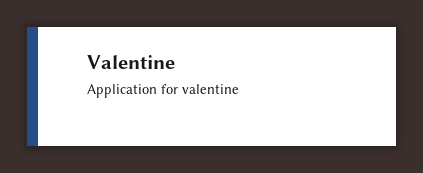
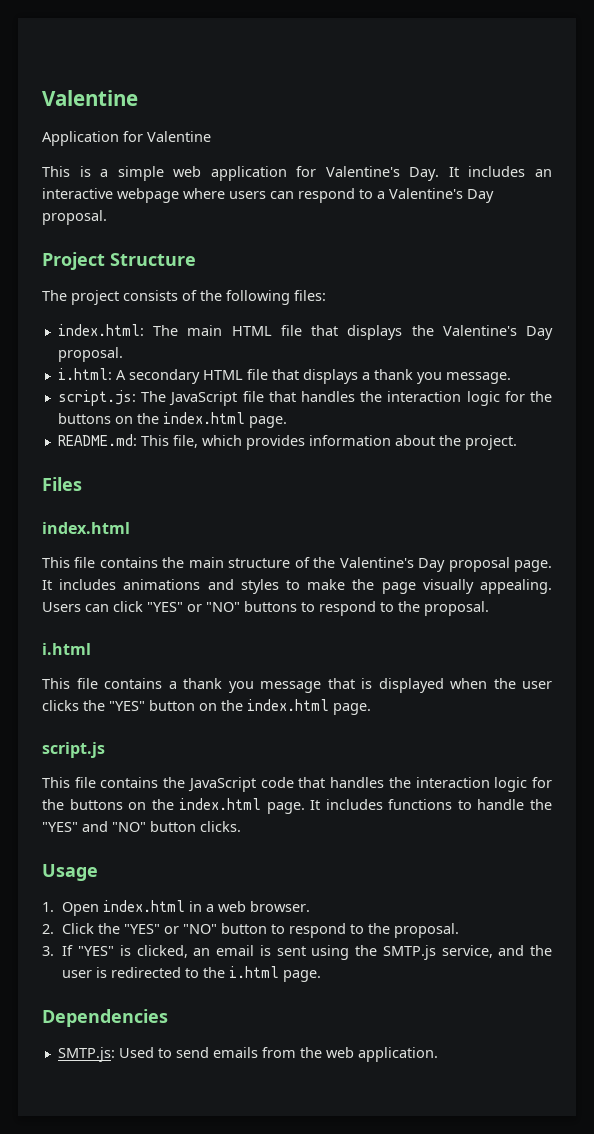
- Application for valentine
+ Application for Valentine
+ This is a simple web application for Valentine's Day. It includes an interactive webpage where users can respond to a Valentine's Day proposal.
+ Project Structure
+ The project consists of the following files:
+ index.html: The main HTML file that displays the Valentine's Day proposal.
+ i.html: A secondary HTML file that displays a thank you message.
+ script.js: The JavaScript file that handles the interaction logic for the buttons on the index.html page.
+ README.md: This file, which provides information about the project.
+ Files
+ index.html
+ This file contains the main structure of the Valentine's Day proposal page. It includes animations and styles to make the page visually appealing. Users can click "YES" or "NO" buttons to respond to the proposal.
+ i.html
+ This file contains a thank you message that is displayed when the user clicks the "YES" button on the index.html page.
+ script.js
+ This file contains the JavaScript code that handles the interaction logic for the buttons on the index.html page. It includes functions to handle the "YES" and "NO" button clicks.
+ Usage
+ 1. Open index.html in a web browser.
+ 2. Click the "YES" or "NO" button to respond to the proposal.
+ 3. If "YES" is clicked, an email is sent using the SMTP.js service, and the user is redirected to the i.html page.
+ Dependencies
+ SMTP.js: Used to send emails from the web application.

